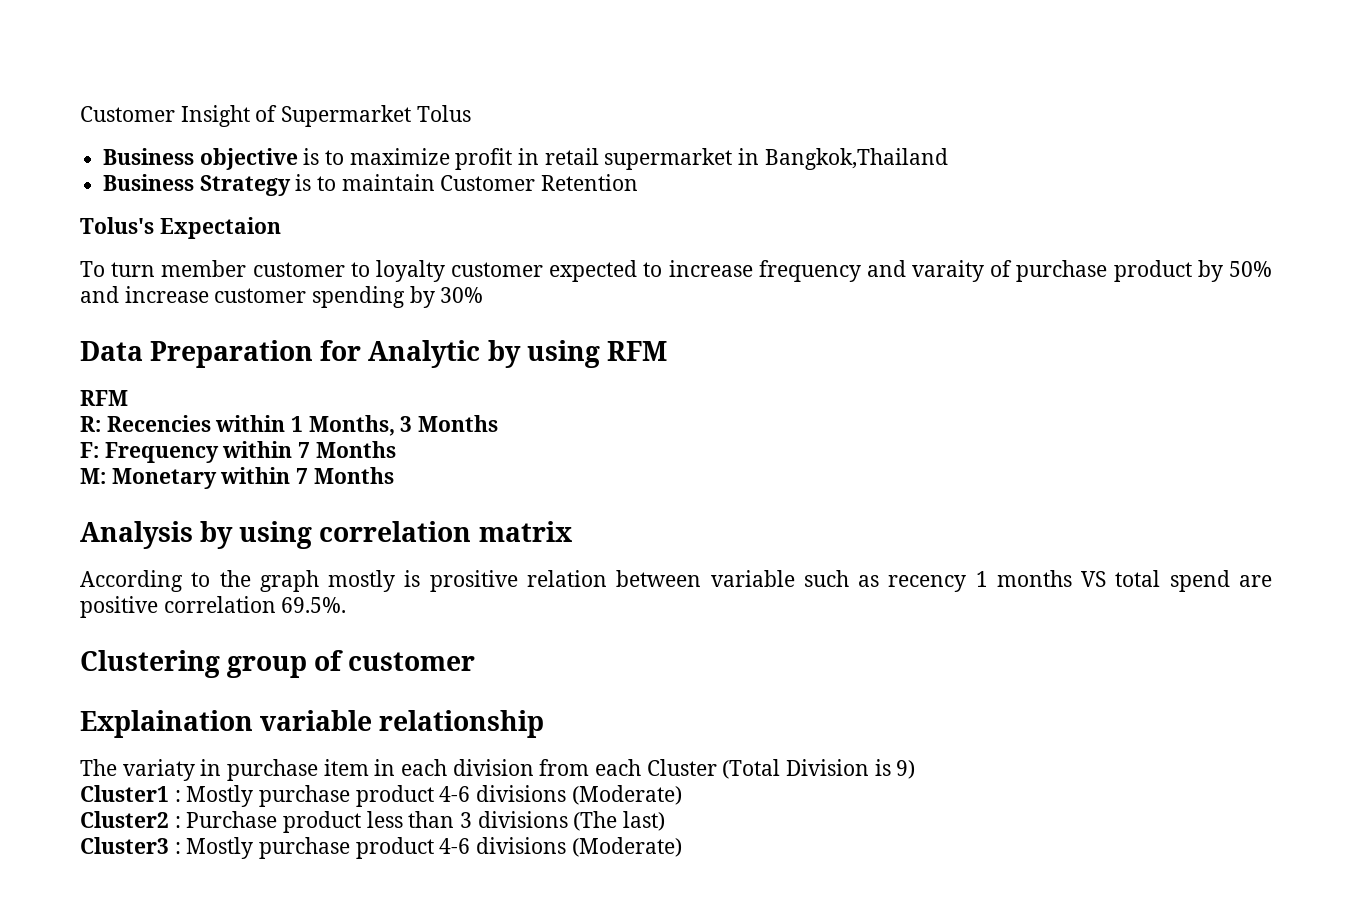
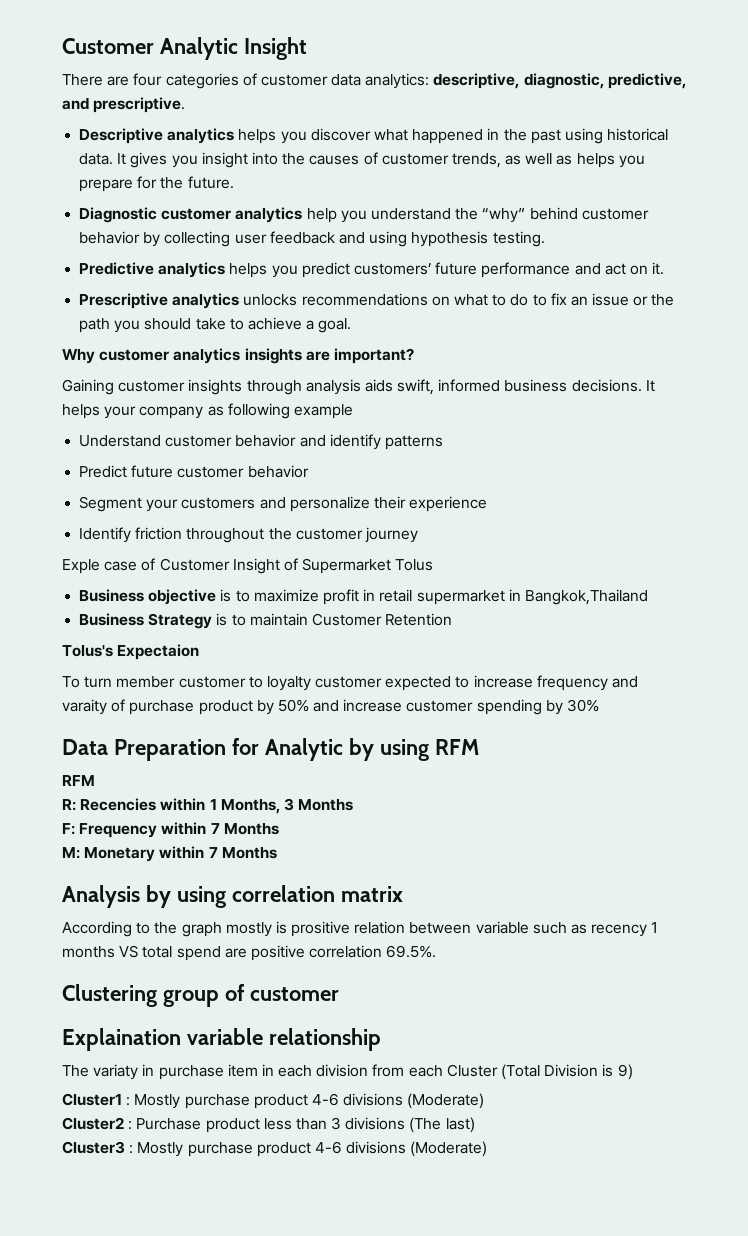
- Customer Insight of Supermarket Tolus
+ Customer Analytic Insight
+ There are four categories of customer data analytics: descriptive, diagnostic, predictive, and prescriptive.
+ Descriptive analytics helps you discover what happened in the past using historical data. It gives you insight into the causes of customer trends, as well as helps you prepare for the future.
+ Diagnostic customer analytics help you understand the “why” behind customer behavior by collecting user feedback and using hypothesis testing.
+ Predictive analytics helps you predict customers’ future performance and act on it.
+ Prescriptive analytics unlocks recommendations on what to do to fix an issue or the path you should take to achieve a goal.
+ Why customer analytics insights are important?
+ Gaining customer insights through analysis aids swift, informed business decisions. It helps your company as following example
+ Understand customer behavior and identify patterns
+ Predict future customer behavior
+ Segment your customers and personalize their experience
+ Identify friction throughout the customer journey
+ Exple case of Customer Insight of Supermarket Tolus

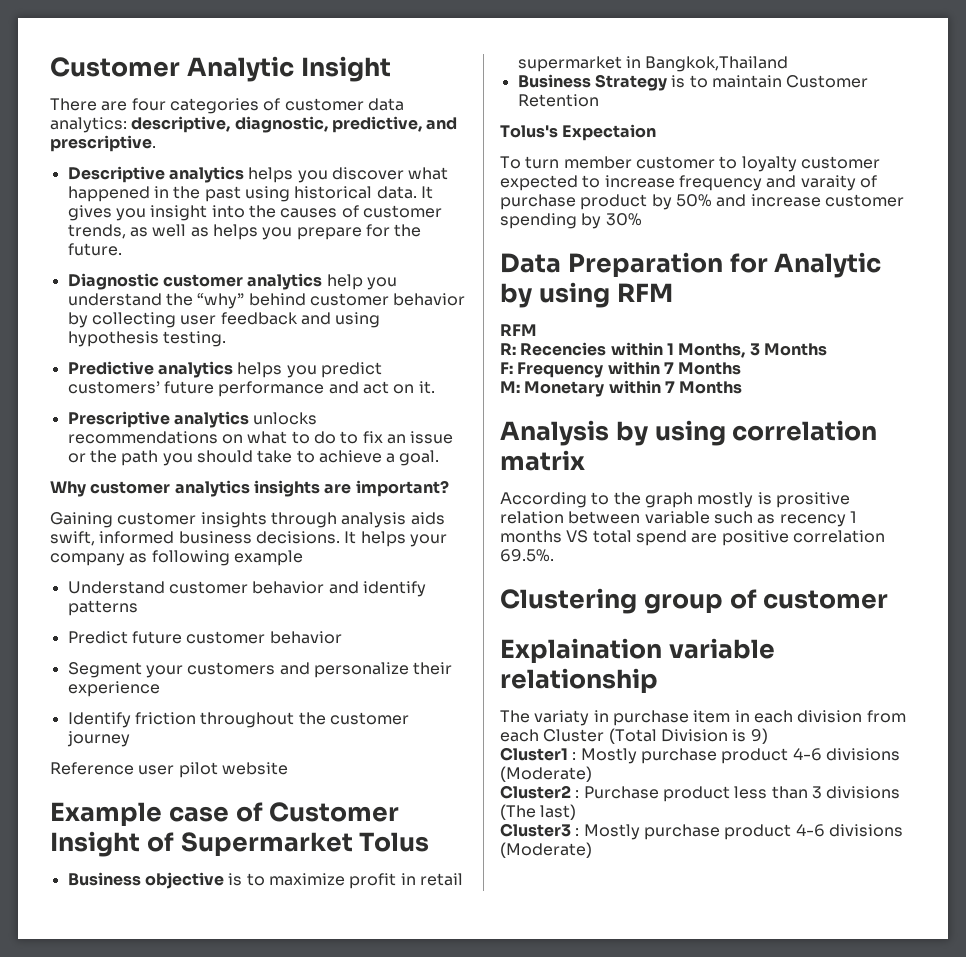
- Exple case of Customer Insight of Supermarket Tolus
+ Reference user pilot website
+ Example case of Customer Insight of Supermarket Tolus

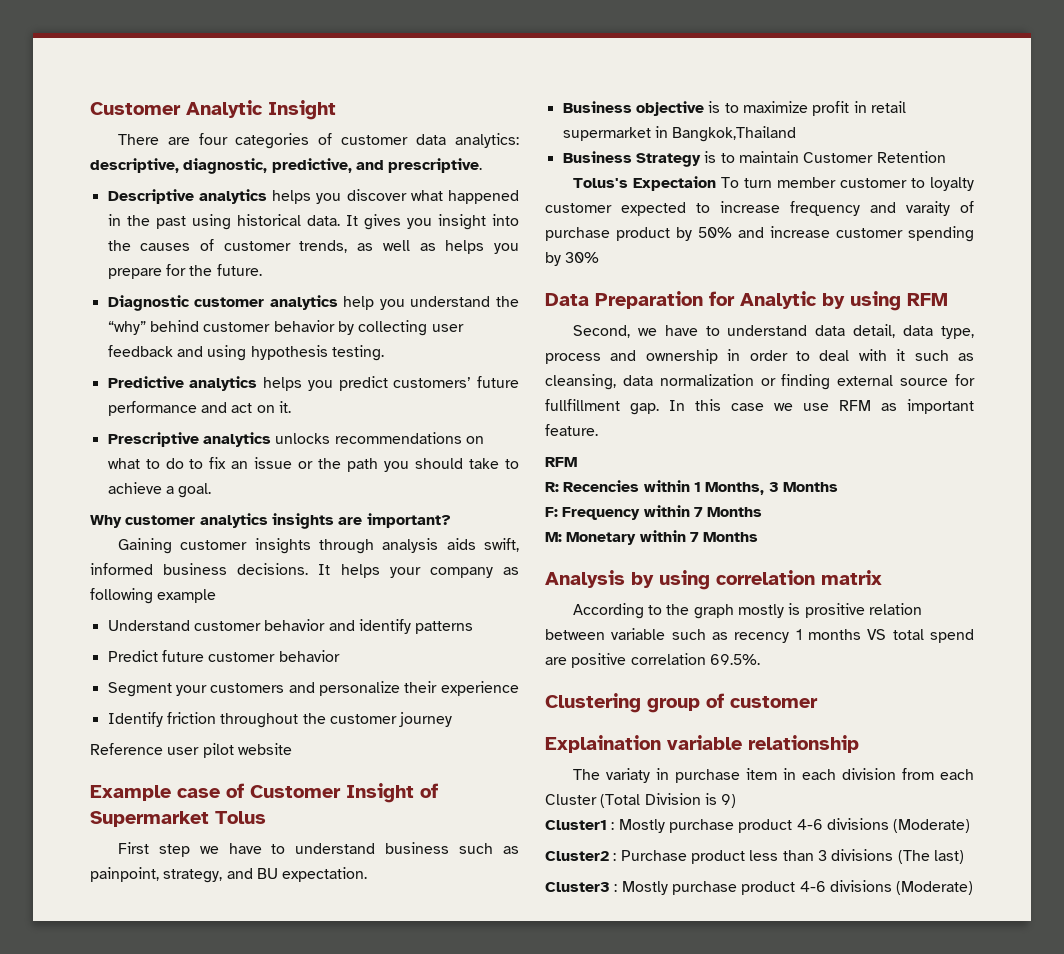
+ First step we have to understand business such as painpoint, strategy, and BU expectation.
- Tolus's Expectaion
- To turn member customer to loyalty customer expected to increase frequency and varaity of purchase product by 50% and increase customer spending by 30%
+ Tolus's Expectaion To turn member customer to loyalty customer expected to increase frequency and varaity of purchase product by 50% and increase customer spending by 30%
+ Second, we have to understand data detail, data type, process and ownership in order to deal with it such as cleansing, data normalization or finding external source for fullfillment gap. In this case we use RFM as important feature.

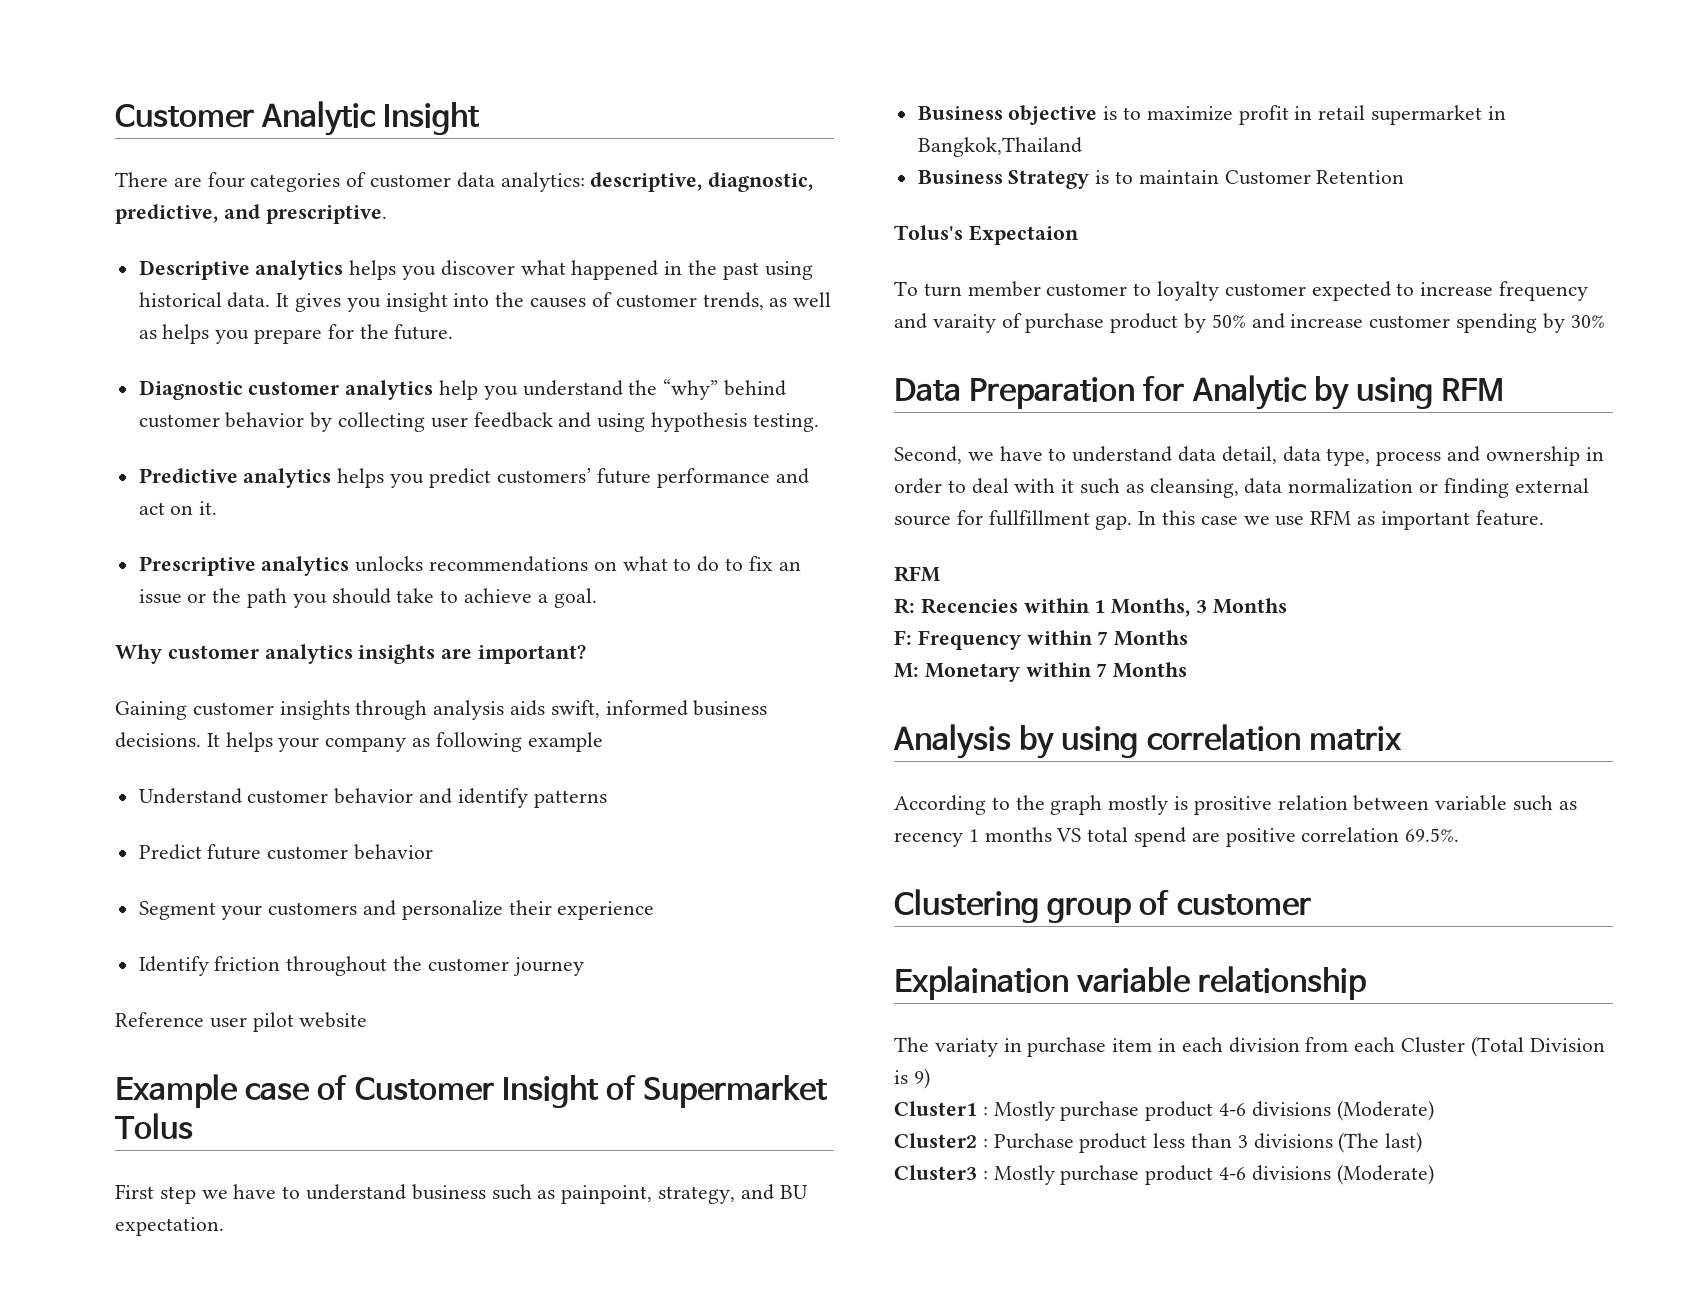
- Tolus's Expectaion To turn member customer to loyalty customer expected to increase frequency and varaity of purchase product by 50% and increase customer spending by 30%
+ Tolus's Expectaion
+ To turn member customer to loyalty customer expected to increase frequency and varaity of purchase product by 50% and increase customer spending by 30%

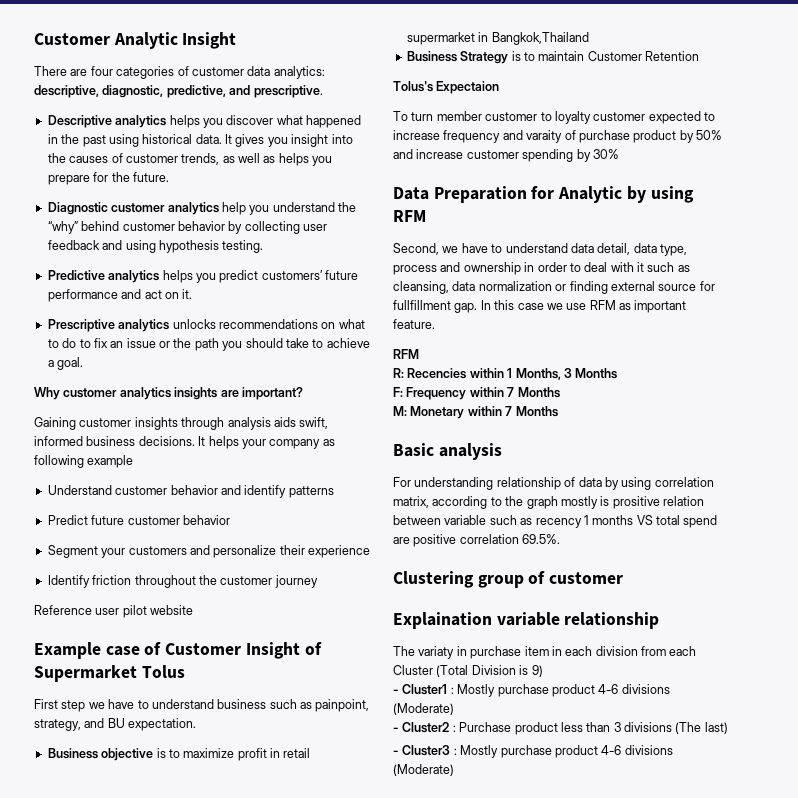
- Analysis by using correlation matrix
- According to the graph mostly is prositive relation between variable such as recency 1 months VS total spend are positive correlation 69.5%.
+ Basic analysis
+ For understanding relationship of data by using correlation matrix, according to the graph mostly is prositive relation between variable such as recency 1 months VS total spend are positive correlation 69.5%.
- Cluster1 : Mostly purchase product 4-6 divisions (Moderate)
+ - Cluster1 : Mostly purchase product 4-6 divisions (Moderate)
- Cluster2 : Purchase product less than 3 divisions (The last)
+ - Cluster2 : Purchase product less than 3 divisions (The last)
- Cluster3 : Mostly purchase product 4-6 divisions (Moderate)
+ - Cluster3 : Mostly purchase product 4-6 divisions (Moderate)

